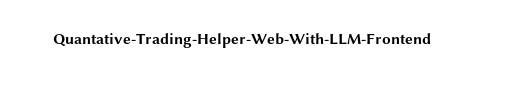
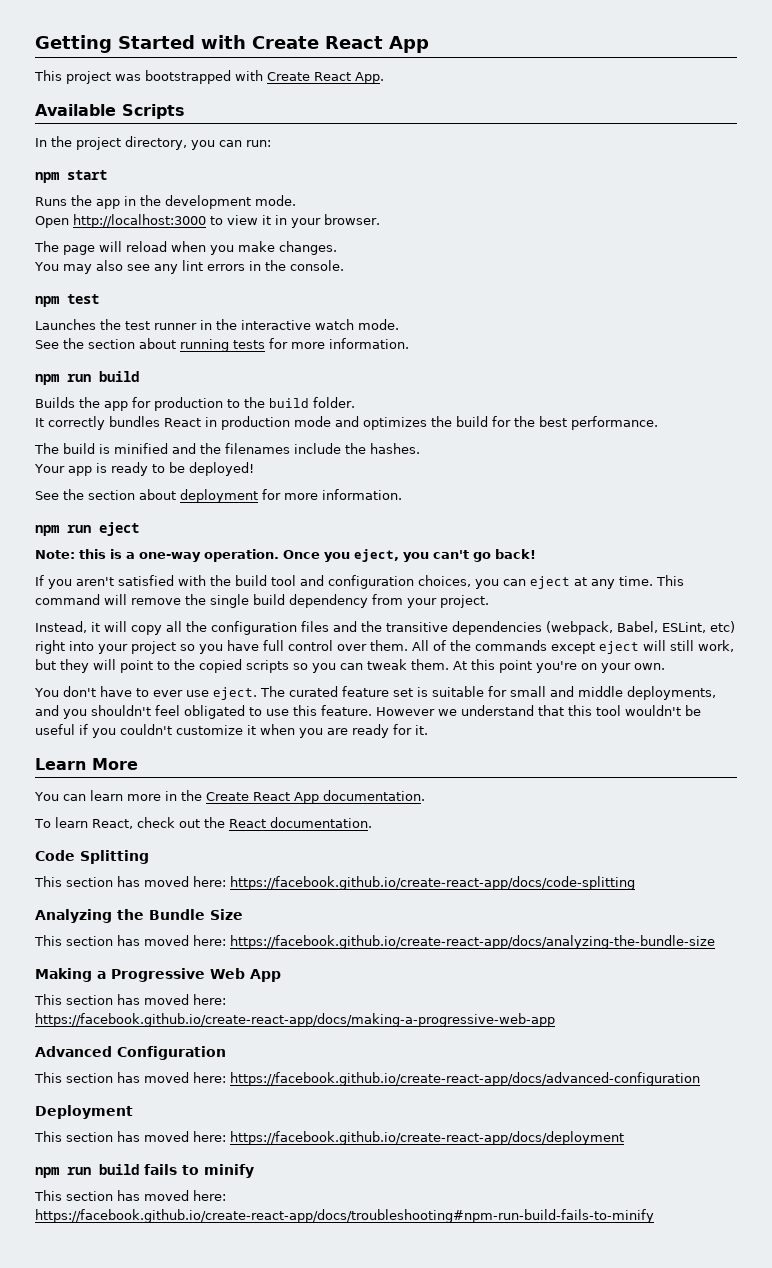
- Quantative-Trading-Helper-Web-With-LLM-Frontend
+ Getting Started with Create React App
+ This project was bootstrapped with Create React App.
+ Available Scripts
+ In the project directory, you can run:
+ npm start
+ Runs the app in the development mode.
+ Open http://localhost:3000 to view it in your browser.
+ The page will reload when you make changes.
+ You may also see any lint errors in the console.
+ npm test
+ Launches the test runner in the interactive watch mode.
+ See the section about running tests for more information.
+ npm run build
+ Builds the app for production to the build folder.
+ It correctly bundles React in production mode and optimizes the build for the best performance.
+ The build is minified and the filenames include the hashes.
+ Your app is ready to be deployed!
+ See the section about deployment for more information.
+ npm run eject
+ Note: this is a one-way operation. Once you eject, you can't go back!
+ If you aren't satisfied with the build tool and configuration choices, you can eject at any time. This command will remove the single build dependency from your project.
+ Instead, it will copy all the configuration files and the transitive dependencies (webpack, Babel, ESLint, etc) right into your project so you have full control over them. All of the commands except eject will still work, but they will point to the copied scripts so you can tweak them. At this point you're on your own.
+ You don't have to ever use eject. The curated feature set is suitable for small and middle deployments, and you shouldn't feel obligated to use this feature. However we understand that this tool wouldn't be useful if you couldn't customize it when you are ready for it.
+ Learn More
+ You can learn more in the Create React App documentation.
+ To learn React, check out the React documentation.
+ Code Splitting
+ This section has moved here: https://facebook.github.io/create-react-app/docs/code-splitting
+ Analyzing the Bundle Size
+ This section has moved here: https://facebook.github.io/create-react-app/docs/analyzing-the-bundle-size
+ Making a Progressive Web App
+ This section has moved here: https://facebook.github.io/create-react-app/docs/making-a-progressive-web-app
+ Advanced Configuration
+ This section has moved here: https://facebook.github.io/create-react-app/docs/advanced-configuration
+ Deployment
+ This section has moved here: https://facebook.github.io/create-react-app/docs/deployment
+ npm run build fails to minify
+ This section has moved here: https://facebook.github.io/create-react-app/docs/troubleshooting#npm-run-build-fails-to-minify

